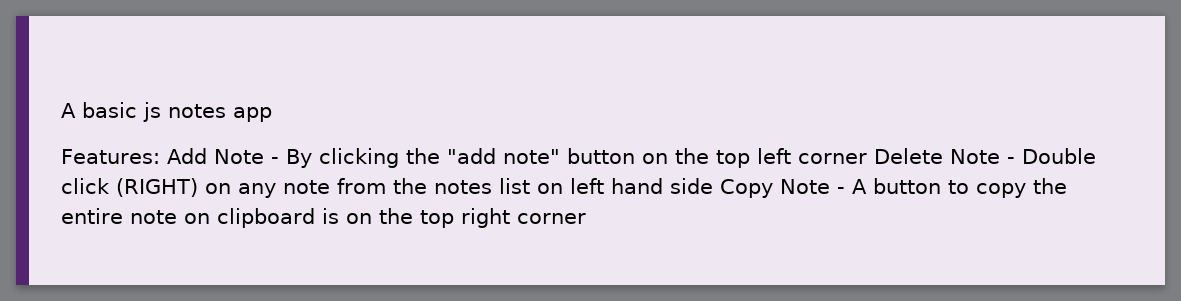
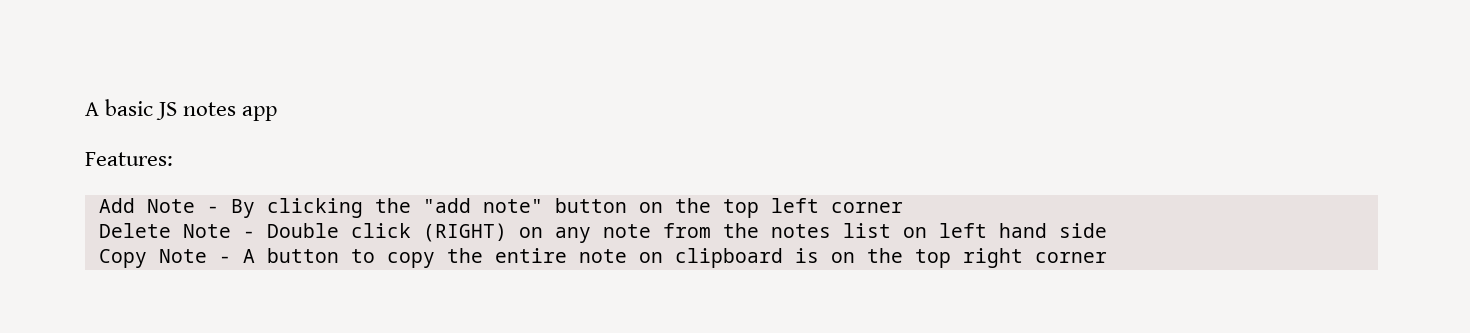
- A basic js notes app
+ A basic JS notes app
- Features: Add Note - By clicking the "add note" button on the top left corner Delete Note - Double click (RIGHT) on any note from the notes list on left hand side Copy Note - A button to copy the entire note on clipboard is on the top right corner
+ Features:
+ Add Note - By clicking the "add note" button on the top left corner
+ Delete Note - Double click (RIGHT) on any note from the notes list on left hand side
+ Copy Note - A button to copy the entire note on clipboard is on the top right corner

